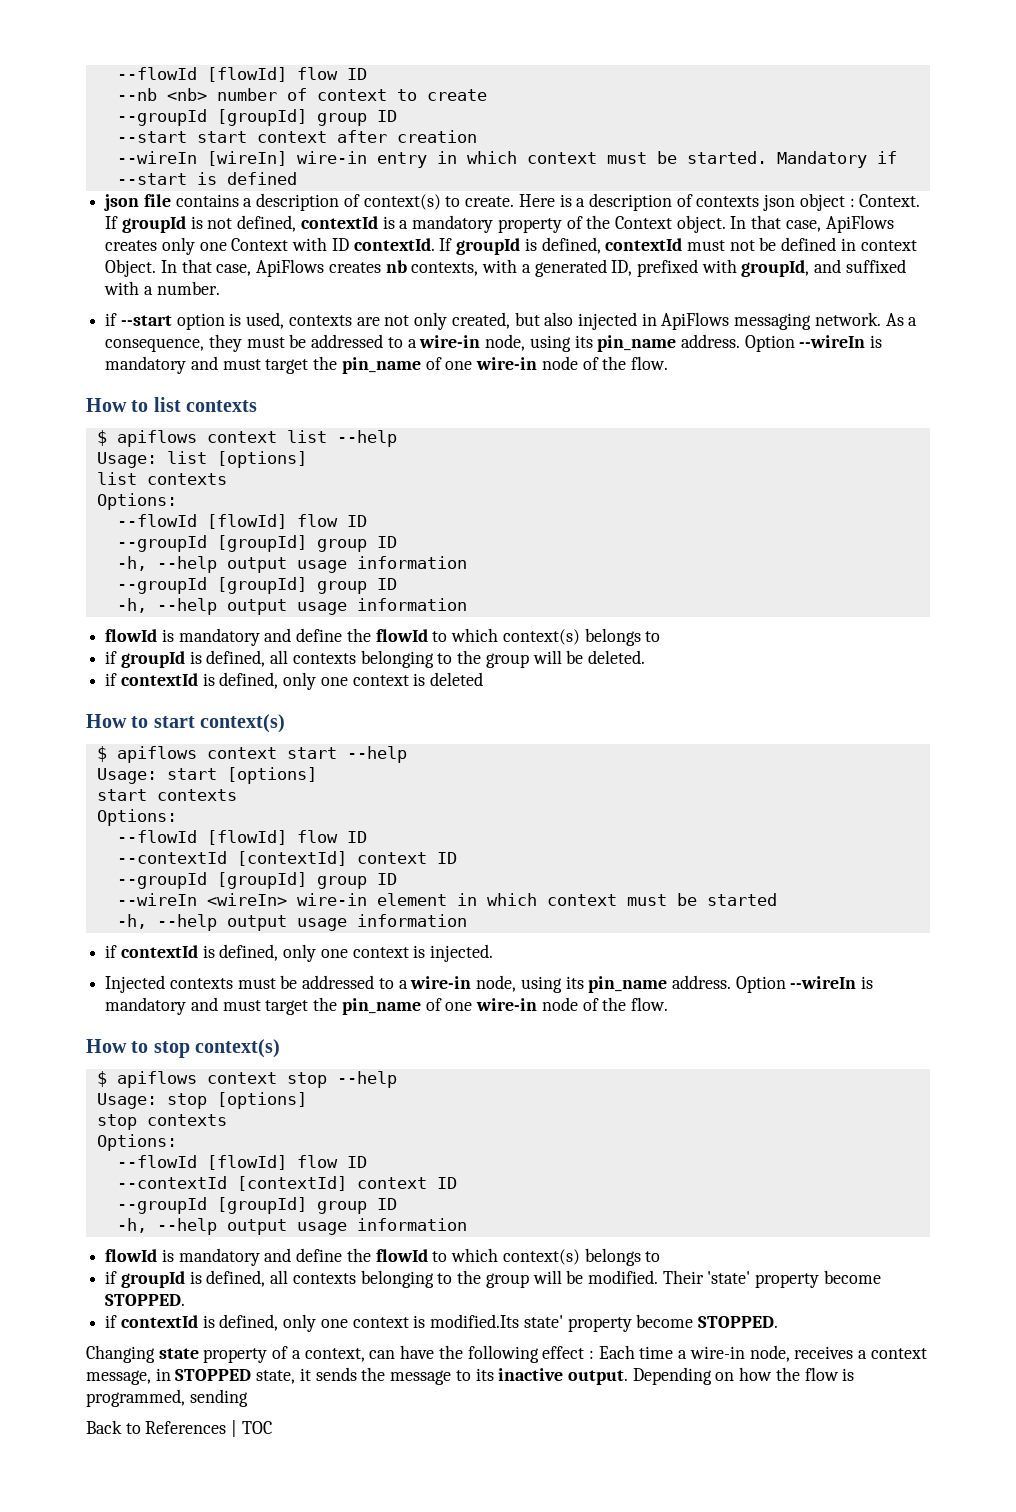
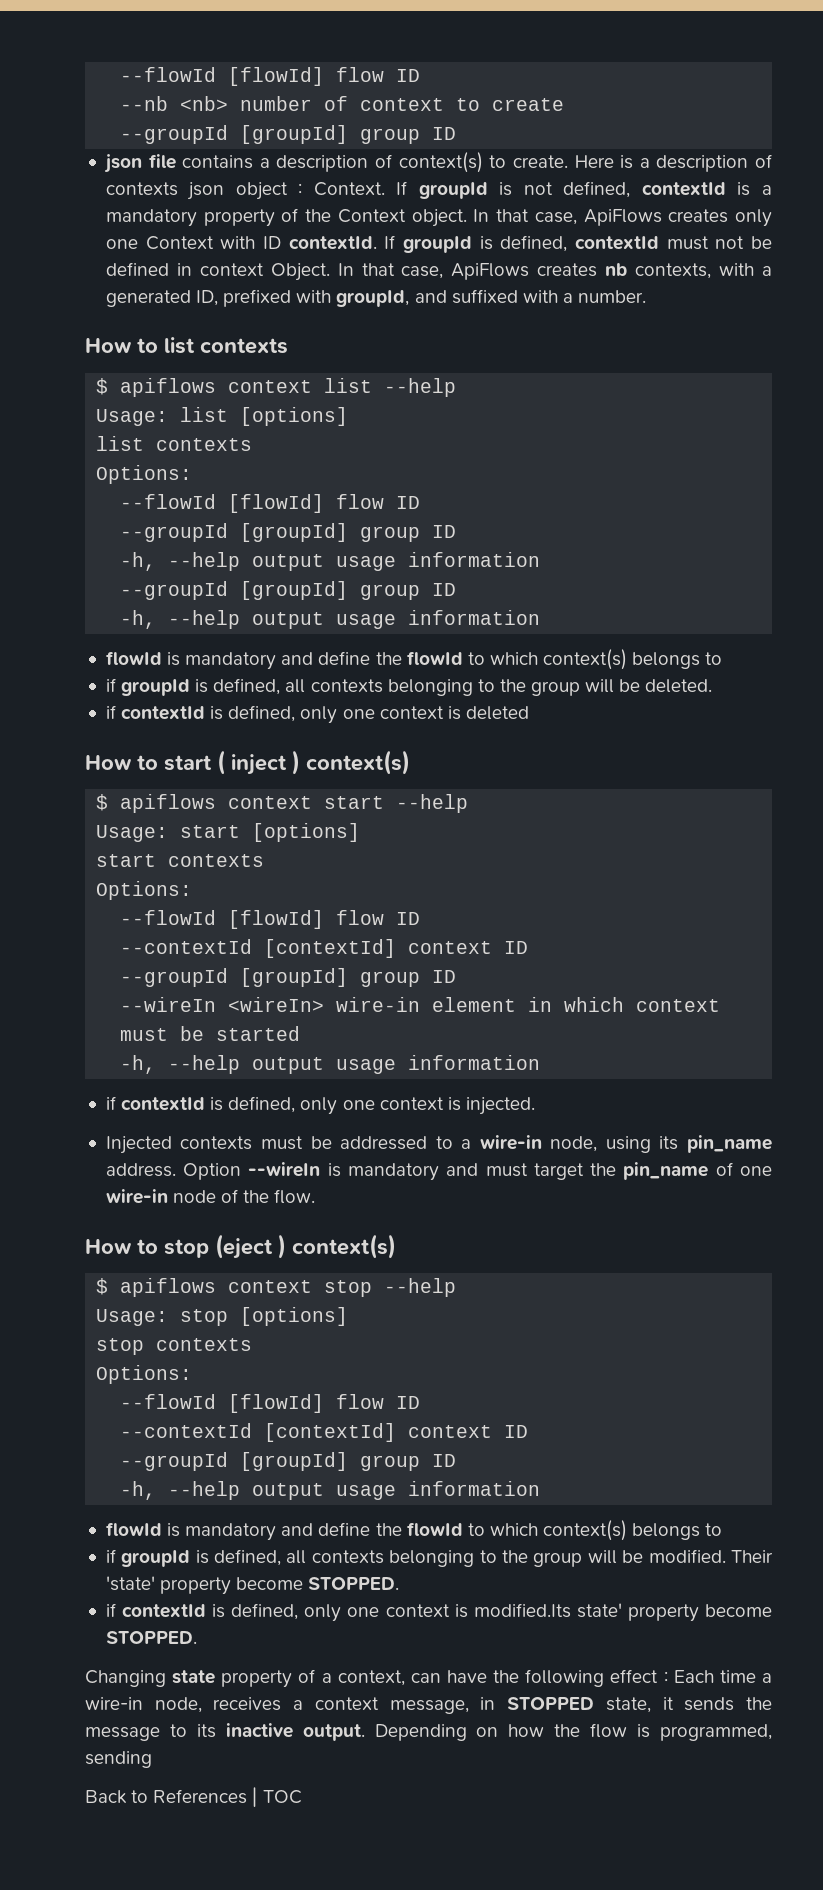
- --start start context after creation
- --wireIn [wireIn] wire-in entry in which context must be started. Mandatory if --start is defined
- if --start option is used, contexts are not only created, but also injected in ApiFlows messaging network. As a consequence, they must be addressed to a wire-in node, using its pin_name address. Option --wireIn is mandatory and must target the pin_name of one wire-in node of the flow.
- How to start context(s)
+ How to start ( inject ) context(s)
- How to stop context(s)
+ How to stop (eject ) context(s)

